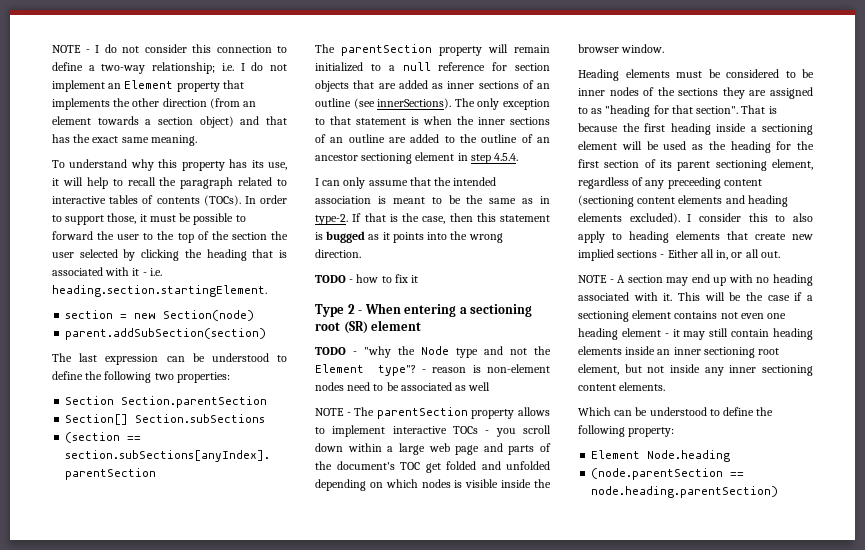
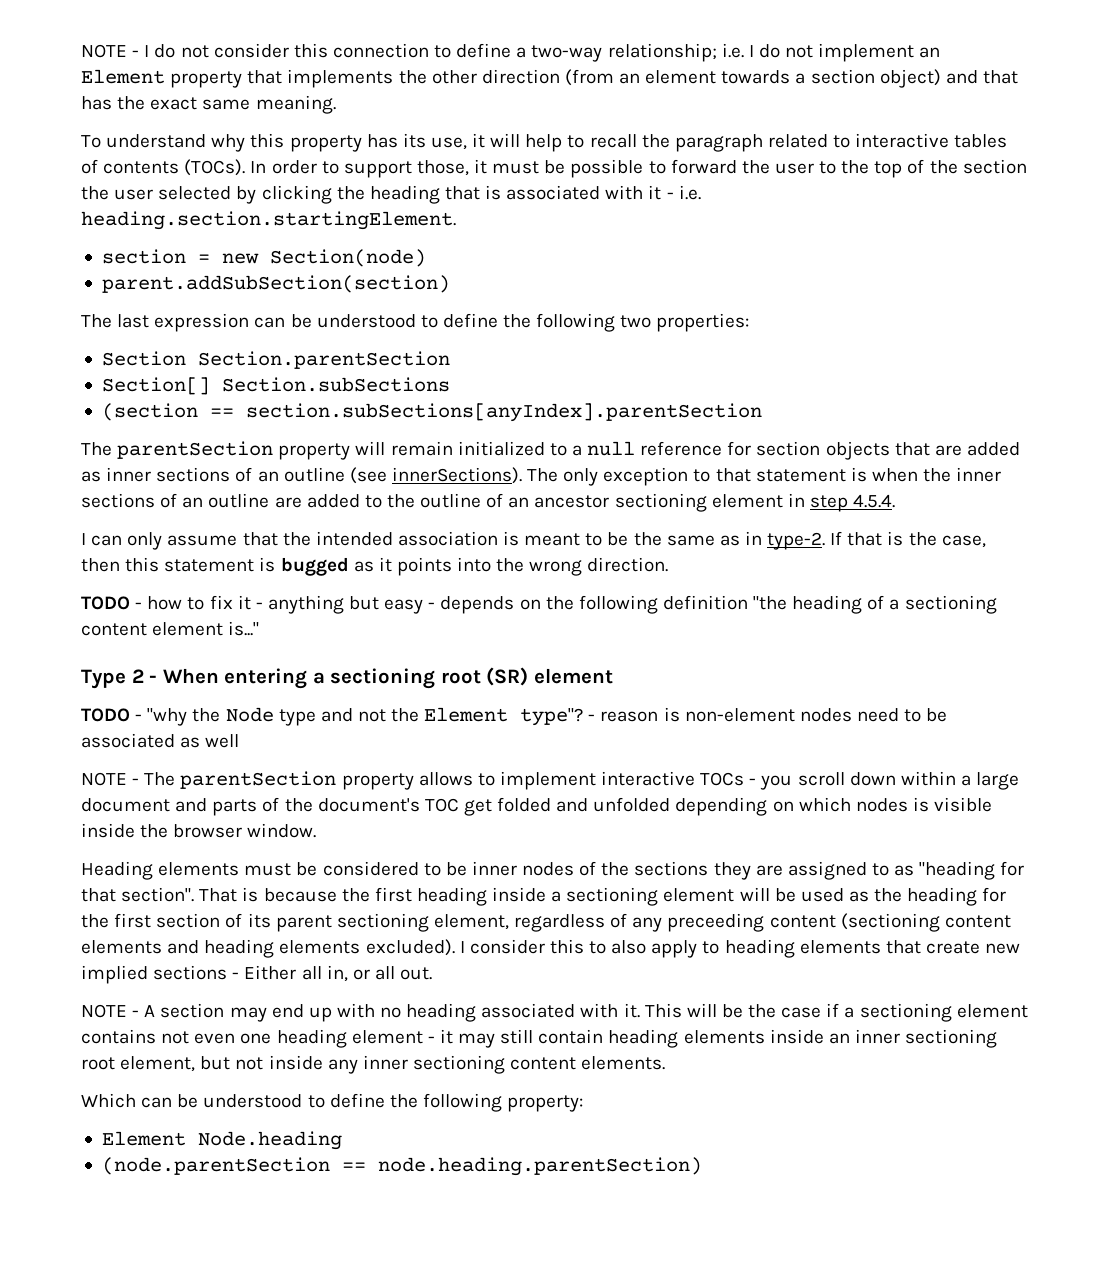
- TODO - how to fix it
+ TODO - how to fix it - anything but easy - depends on the following definition "the heading of a sectioning content element is..."
- NOTE - The parentSection property allows to implement interactive TOCs - you scroll down within a large web page and parts of the document's TOC get folded and unfolded depending on which nodes is visible inside the browser window.
+ NOTE - The parentSection property allows to implement interactive TOCs - you scroll down within a large document and parts of the document's TOC get folded and unfolded depending on which nodes is visible inside the browser window.

